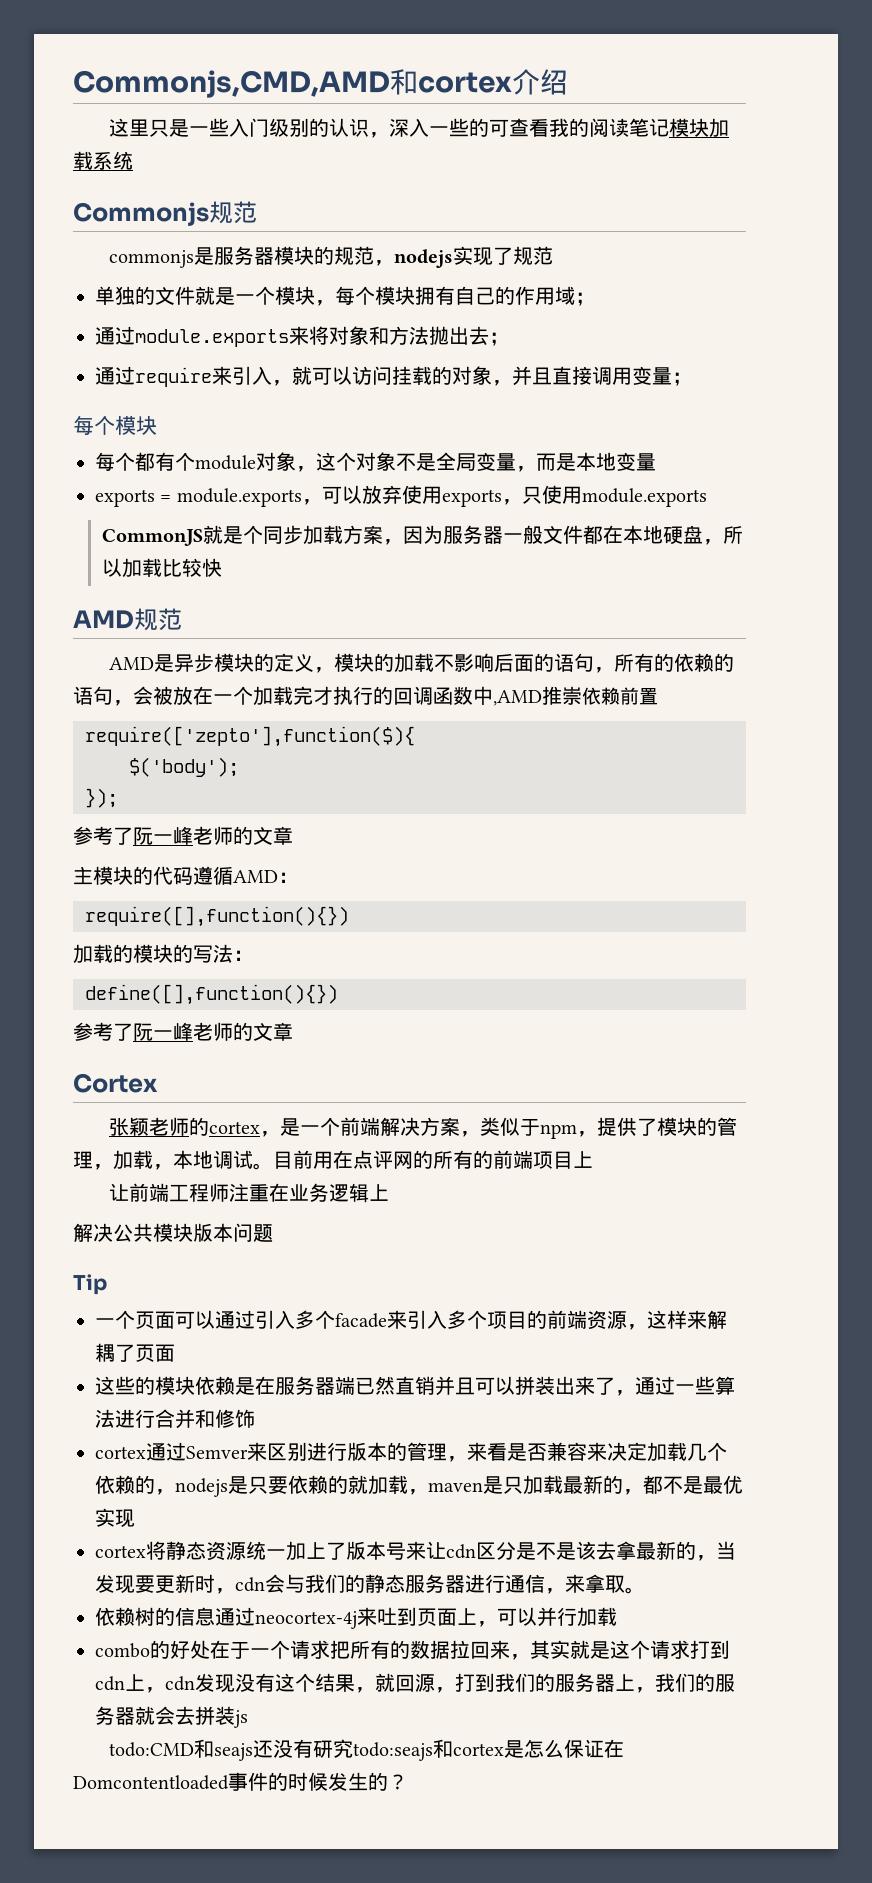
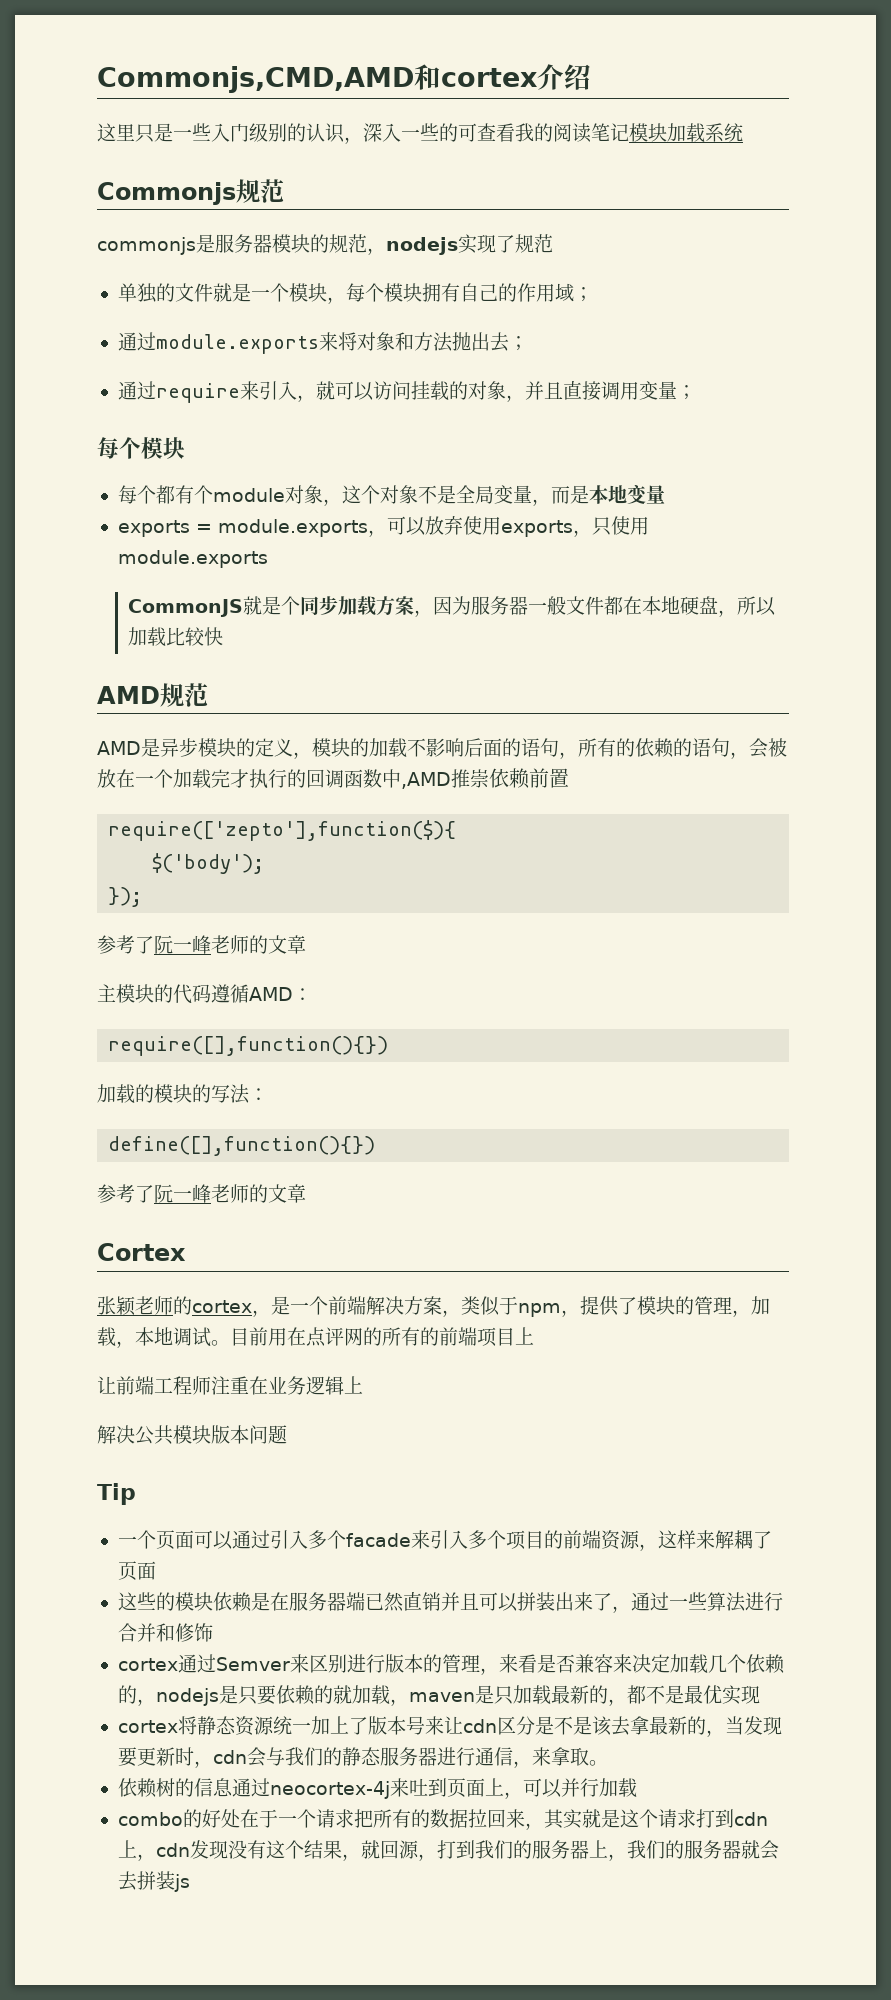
- todo:CMD和seajs还没有研究todo:seajs和cortex是怎么保证在Domcontentloaded事件的时候发生的？

